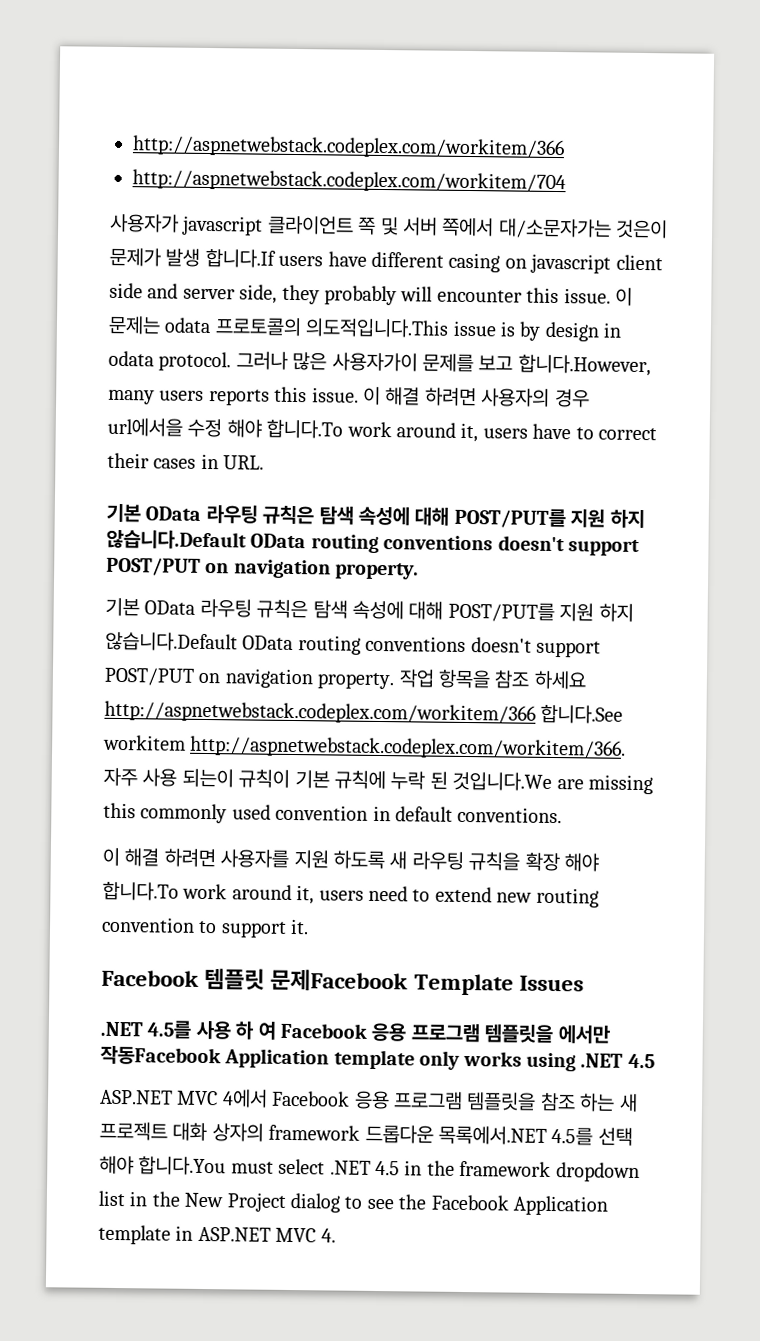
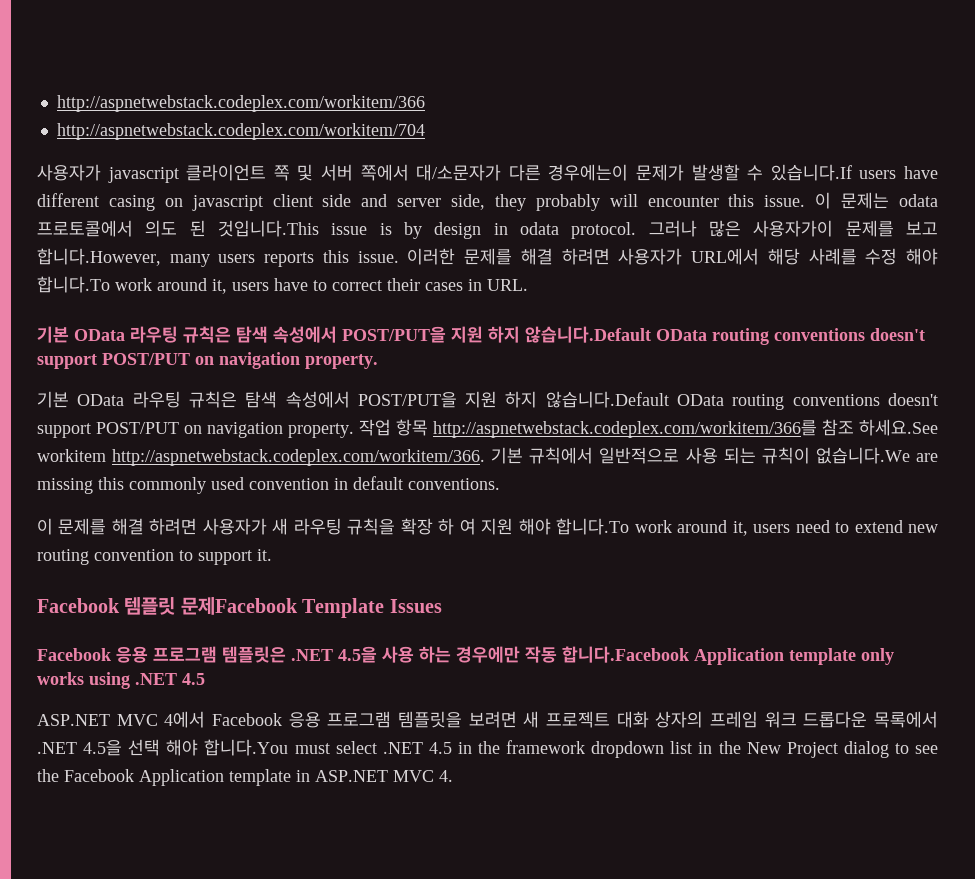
- 사용자가 javascript 클라이언트 쪽 및 서버 쪽에서 대/소문자가는 것은이 문제가 발생 합니다.If users have different casing on javascript client side and server side, they probably will encounter this issue.
+ 사용자가 javascript 클라이언트 쪽 및 서버 쪽에서 대/소문자가 다른 경우에는이 문제가 발생할 수 있습니다.If users have different casing on javascript client side and server side, they probably will encounter this issue.
- 이 문제는 odata 프로토콜의 의도적입니다.This issue is by design in odata protocol.
+ 이 문제는 odata 프로토콜에서 의도 된 것입니다.This issue is by design in odata protocol.
- 이 해결 하려면 사용자의 경우 url에서을 수정 해야 합니다.To work around it, users have to correct their cases in URL.
- 기본 OData 라우팅 규칙은 탐색 속성에 대해 POST/PUT를 지원 하지 않습니다.Default OData routing conventions doesn't support POST/PUT on navigation property.
- 기본 OData 라우팅 규칙은 탐색 속성에 대해 POST/PUT를 지원 하지 않습니다.Default OData routing conventions doesn't support POST/PUT on navigation property.
+ 이러한 문제를 해결 하려면 사용자가 URL에서 해당 사례를 수정 해야 합니다.To work around it, users have to correct their cases in URL.
+ 기본 OData 라우팅 규칙은 탐색 속성에서 POST/PUT을 지원 하지 않습니다.Default OData routing conventions doesn't support POST/PUT on navigation property.
+ 기본 OData 라우팅 규칙은 탐색 속성에서 POST/PUT을 지원 하지 않습니다.Default OData routing conventions doesn't support POST/PUT on navigation property.
- 작업 항목을 참조 하세요 http://aspnetwebstack.codeplex.com/workitem/366 합니다.See workitem http://aspnetwebstack.codeplex.com/workitem/366. 자주 사용 되는이 규칙이 기본 규칙에 누락 된 것입니다.We are missing this commonly used convention in default conventions.
+ 작업 항목 http://aspnetwebstack.codeplex.com/workitem/366를 참조 하세요.See workitem http://aspnetwebstack.codeplex.com/workitem/366. 기본 규칙에서 일반적으로 사용 되는 규칙이 없습니다.We are missing this commonly used convention in default conventions.
- 이 해결 하려면 사용자를 지원 하도록 새 라우팅 규칙을 확장 해야 합니다.To work around it, users need to extend new routing convention to support it.
+ 이 문제를 해결 하려면 사용자가 새 라우팅 규칙을 확장 하 여 지원 해야 합니다.To work around it, users need to extend new routing convention to support it.
- .NET 4.5를 사용 하 여 Facebook 응용 프로그램 템플릿을 에서만 작동Facebook Application template only works using .NET 4.5
+ Facebook 응용 프로그램 템플릿은 .NET 4.5을 사용 하는 경우에만 작동 합니다.Facebook Application template only works using .NET 4.5
- ASP.NET MVC 4에서 Facebook 응용 프로그램 템플릿을 참조 하는 새 프로젝트 대화 상자의 framework 드롭다운 목록에서.NET 4.5를 선택 해야 합니다.You must select .NET 4.5 in the framework dropdown list in the New Project dialog to see the Facebook Application template in ASP.NET MVC 4.
+ ASP.NET MVC 4에서 Facebook 응용 프로그램 템플릿을 보려면 새 프로젝트 대화 상자의 프레임 워크 드롭다운 목록에서 .NET 4.5을 선택 해야 합니다.You must select .NET 4.5 in the framework dropdown list in the New Project dialog to see the Facebook Application template in ASP.NET MVC 4.

